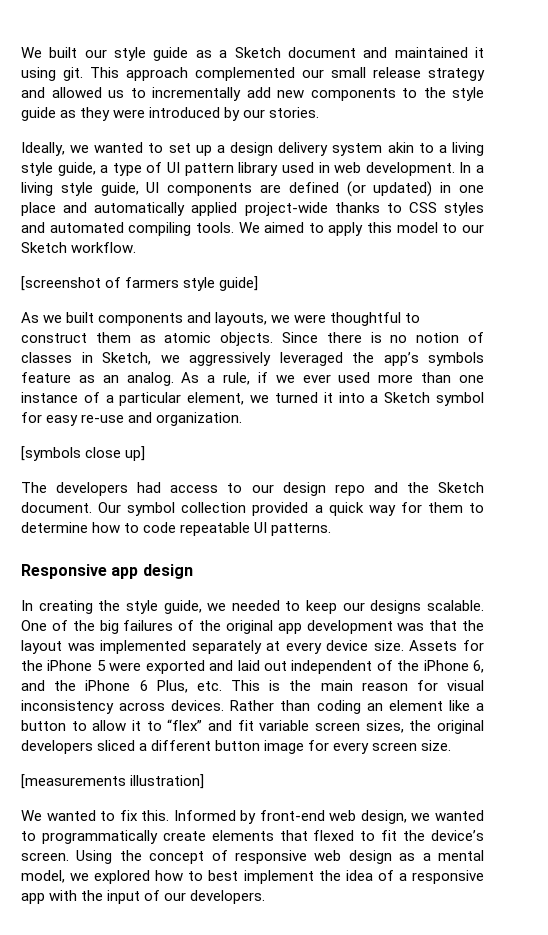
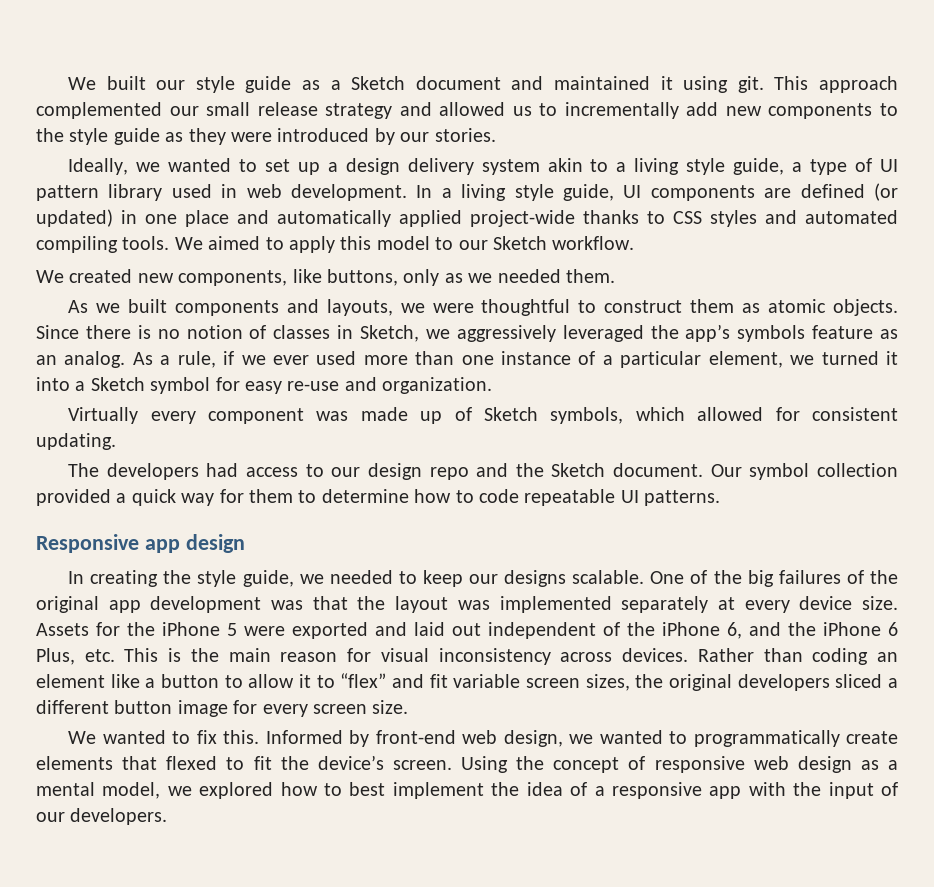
- [screenshot of farmers style guide]
+ We created new components, like buttons, only as we needed them.
- [symbols close up]
+ Virtually every component was made up of Sketch symbols, which allowed for consistent updating.
- [measurements illustration]

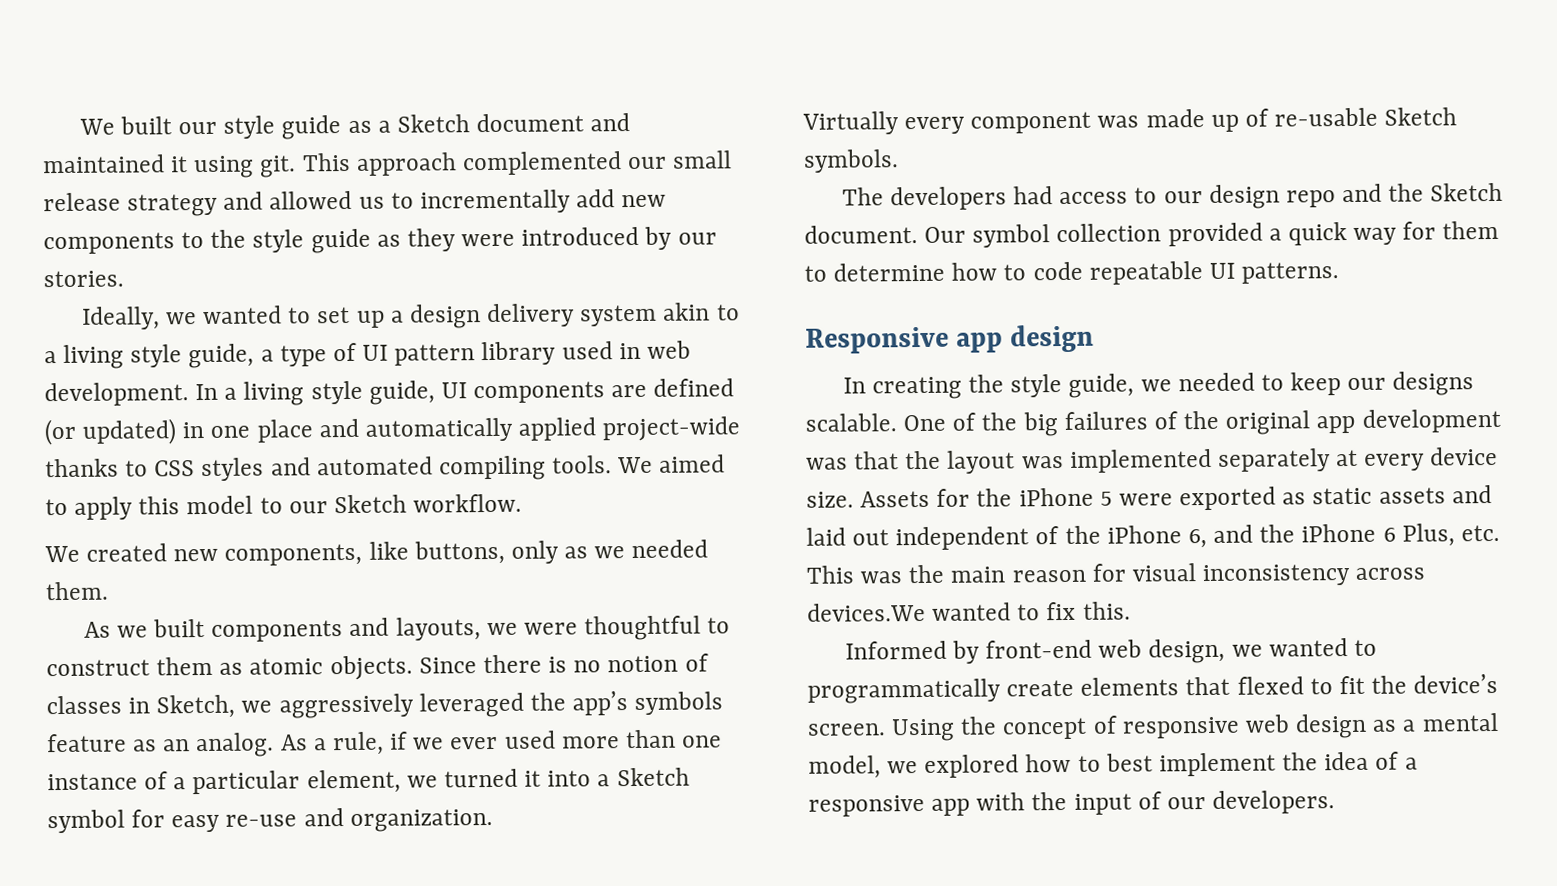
- Virtually every component was made up of Sketch symbols, which allowed for consistent updating.
+ Virtually every component was made up of re-usable Sketch symbols.
- Assets for the iPhone 5 were exported and laid out independent of the iPhone 6, and the iPhone 6 Plus, etc. This is the main reason for visual inconsistency across devices. Rather than coding an element like a button to allow it to “flex” and fit variable screen sizes, the original developers sliced a different button image for every screen size.
- We wanted to fix this. Informed by front-end web design, we wanted to programmatically create elements that flexed to fit the device’s screen.
+ Assets for the iPhone 5 were exported as static assets and laid out independent of the iPhone 6, and the iPhone 6 Plus, etc. This was the main reason for visual inconsistency across devices.We wanted to fix this.
+ Informed by front-end web design, we wanted to programmatically create elements that flexed to fit the device’s screen.

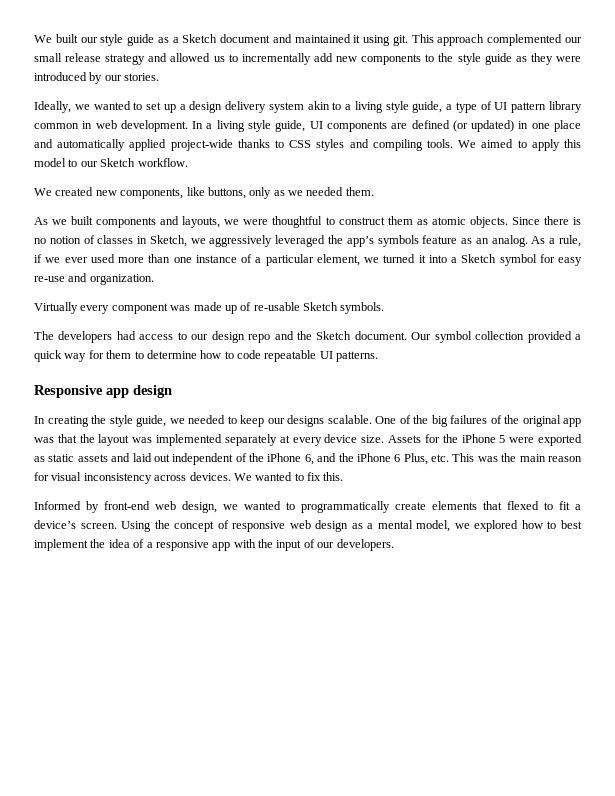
- Ideally, we wanted to set up a design delivery system akin to a living style guide, a type of UI pattern library used in web development.
+ Ideally, we wanted to set up a design delivery system akin to a living style guide, a type of UI pattern library common in web development.
- In a living style guide, UI components are defined (or updated) in one place and automatically applied project-wide thanks to CSS styles and automated compiling tools.
+ In a living style guide, UI components are defined (or updated) in one place and automatically applied project-wide thanks to CSS styles and compiling tools.
- One of the big failures of the original app development was that the layout was implemented separately at every device size.
+ One of the big failures of the original app was that the layout was implemented separately at every device size.
- Assets for the iPhone 5 were exported as static assets and laid out independent of the iPhone 6, and the iPhone 6 Plus, etc. This was the main reason for visual inconsistency across devices.We wanted to fix this.
+ Assets for the iPhone 5 were exported as static assets and laid out independent of the iPhone 6, and the iPhone 6 Plus, etc. This was the main reason for visual inconsistency across devices. We wanted to fix this.
- Informed by front-end web design, we wanted to programmatically create elements that flexed to fit the device’s screen.
+ Informed by front-end web design, we wanted to programmatically create elements that flexed to fit a device’s screen.

